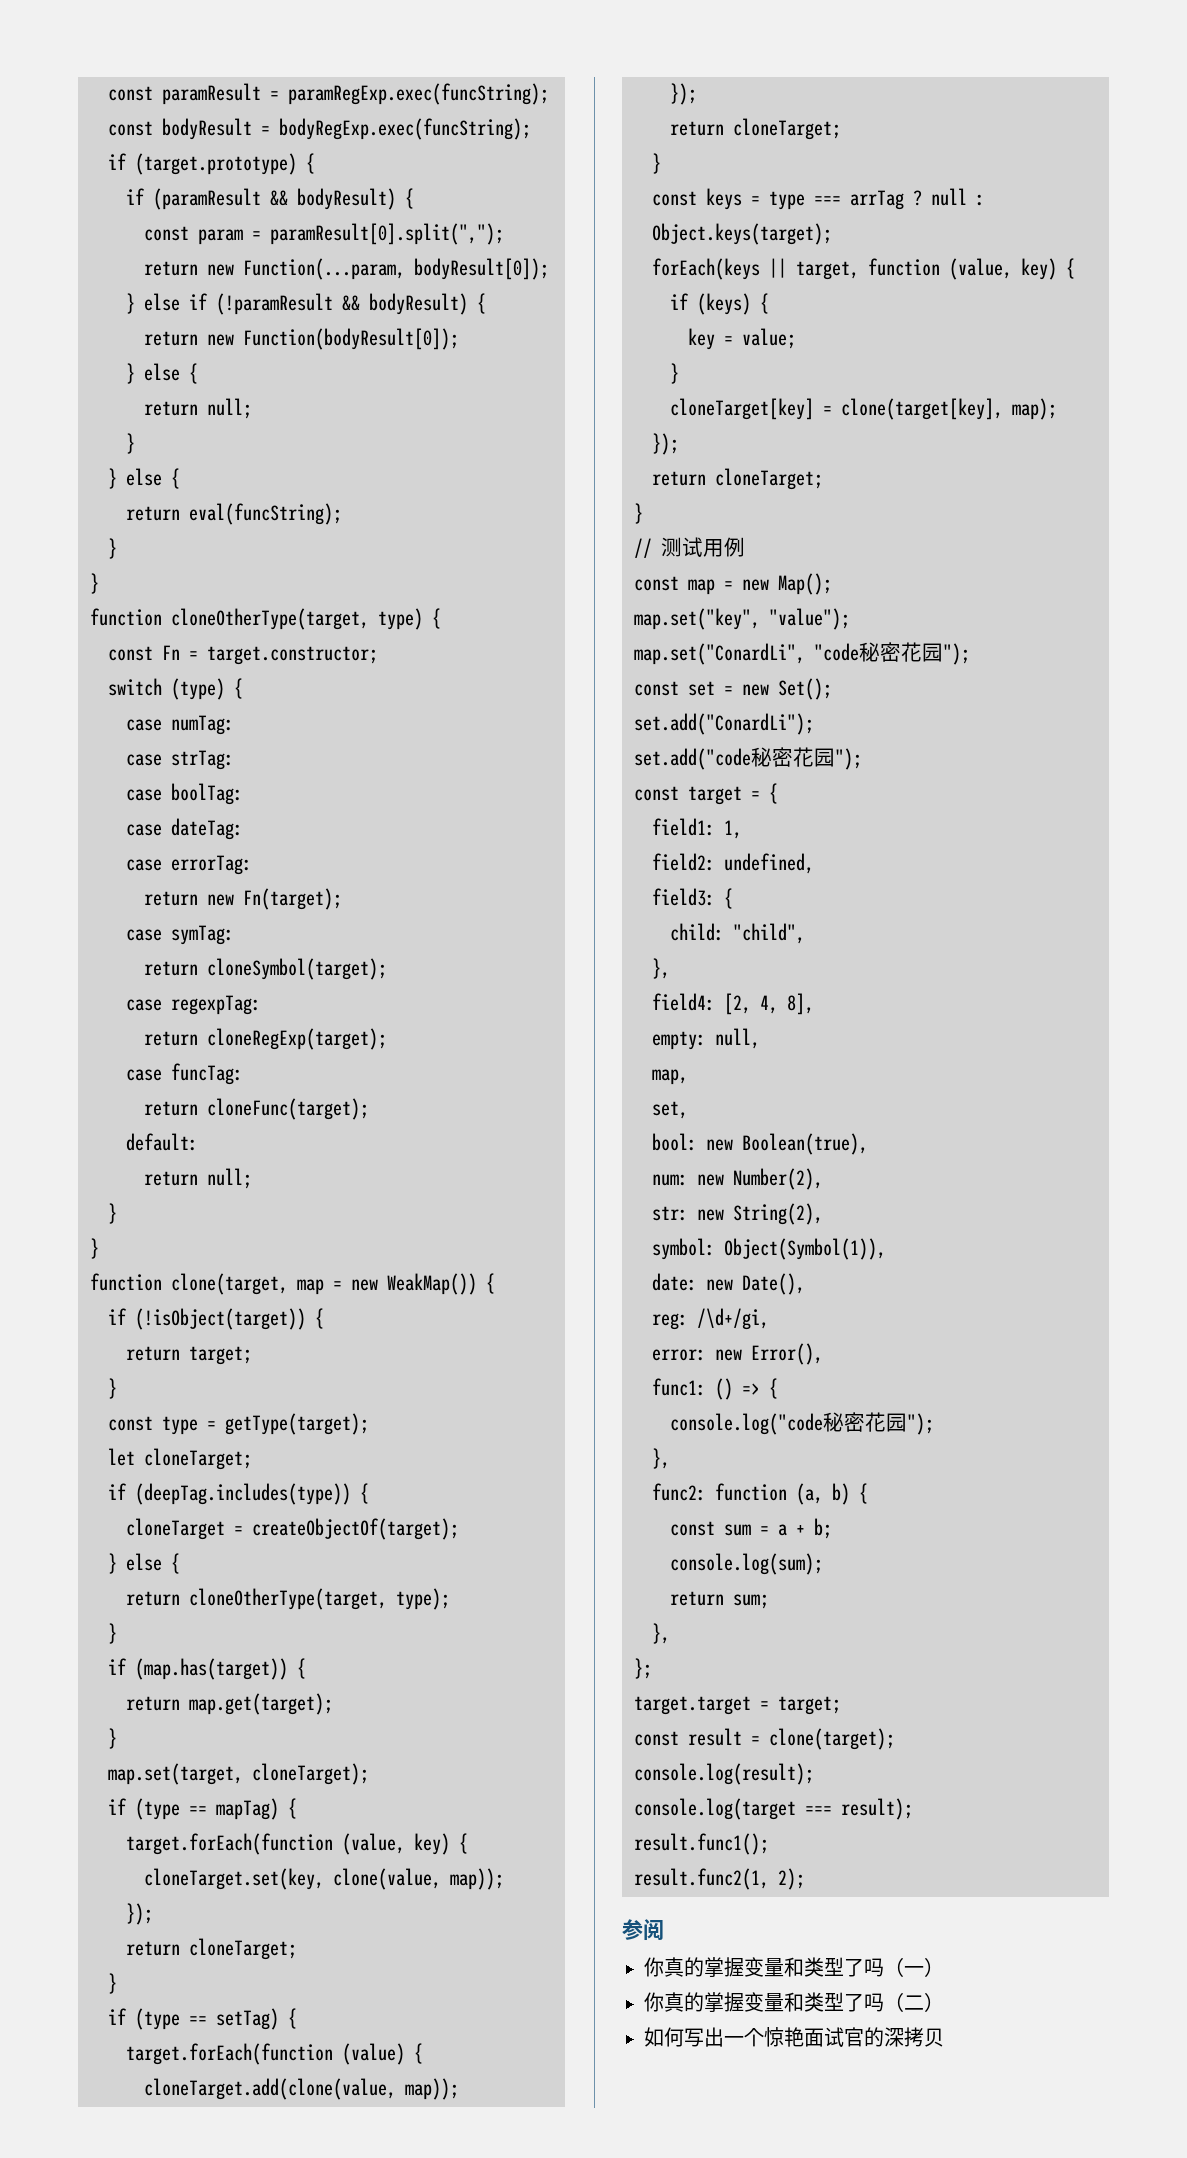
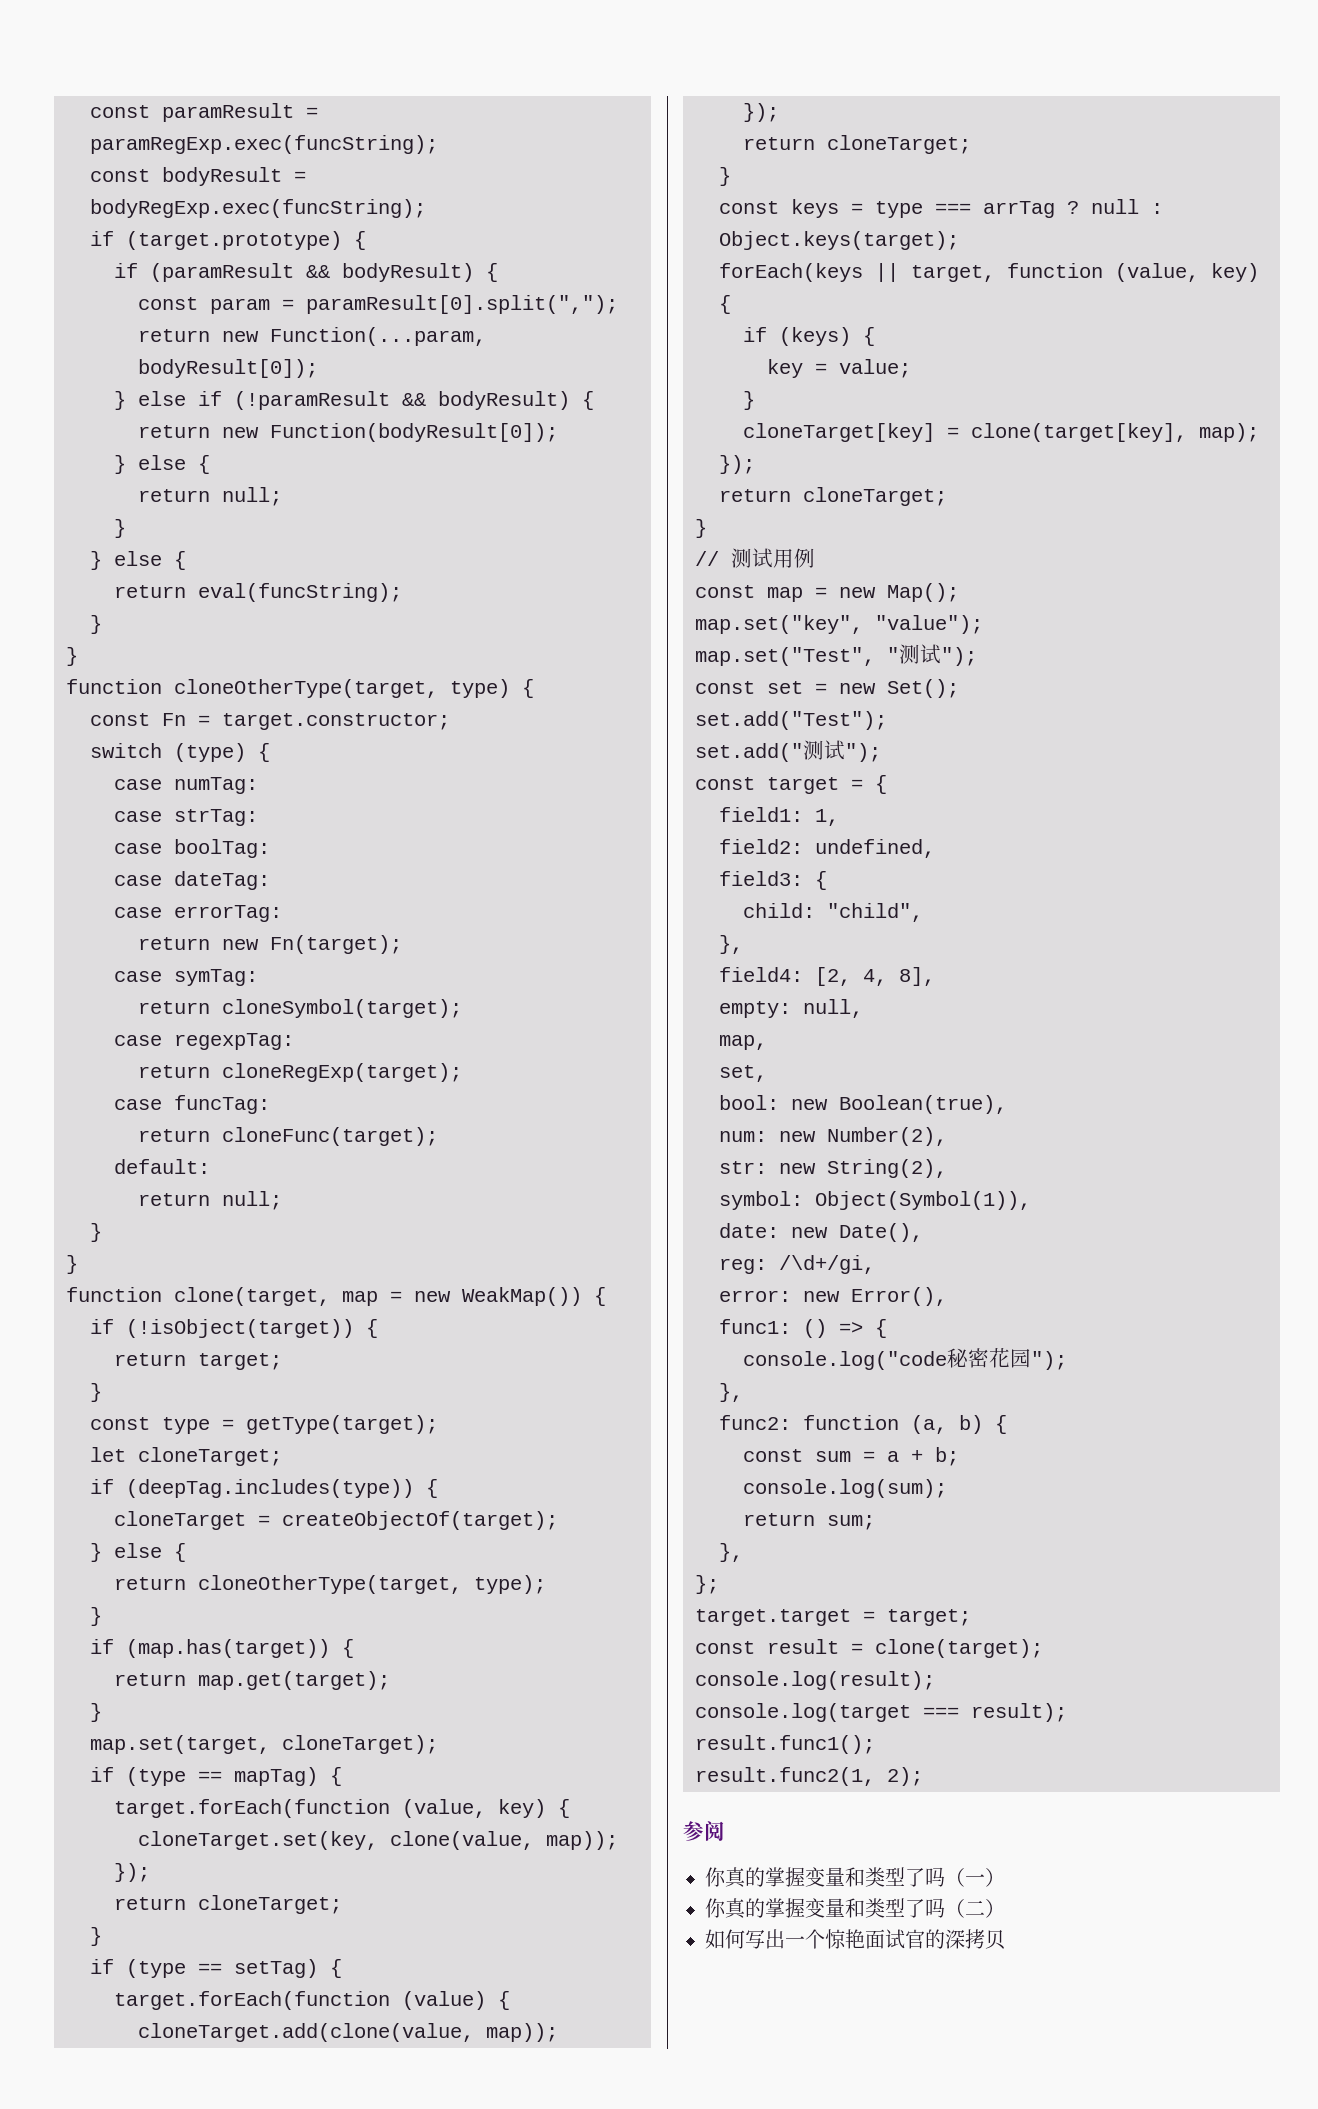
- map.set("ConardLi", "code秘密花园");
+ map.set("Test", "测试");
- set.add("ConardLi");
- set.add("code秘密花园");
+ set.add("Test");
+ set.add("测试");

